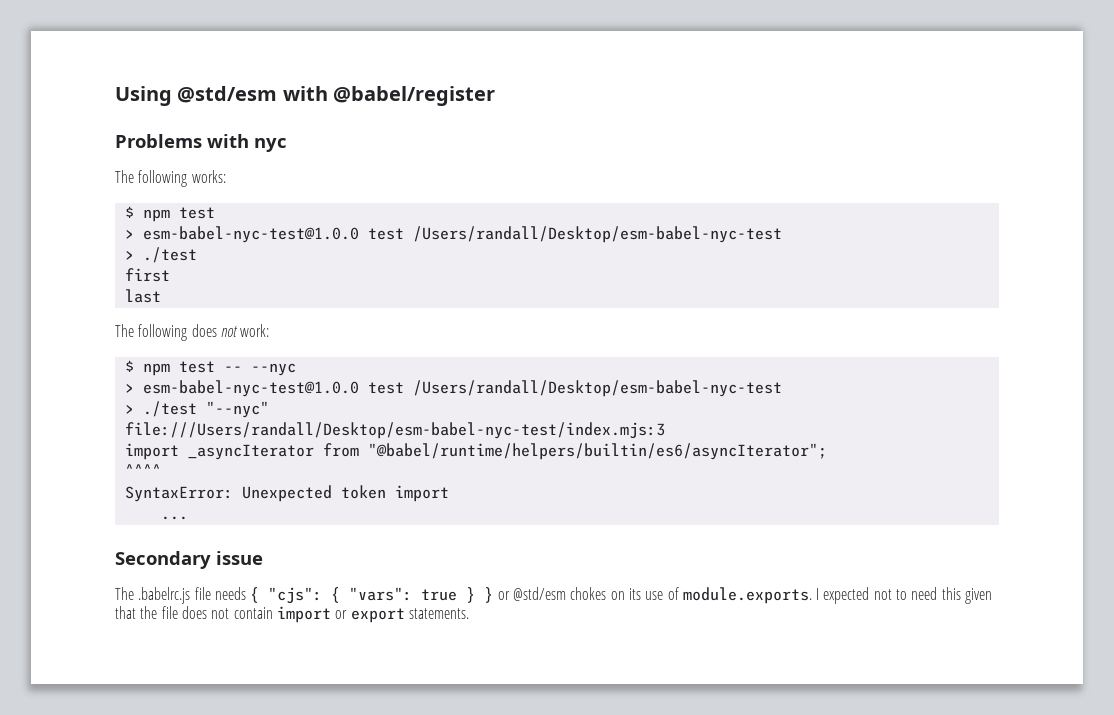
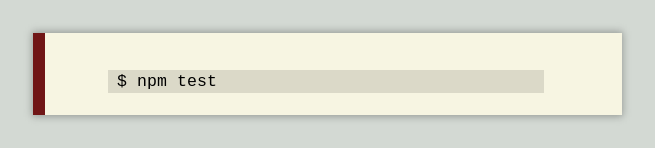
- Using @std/esm with @babel/register
- Problems with nyc
- The following works:
  $ npm test
- > esm-babel-nyc-test@1.0.0 test /Users/randall/Desktop/esm-babel-nyc-test
- > ./test
- first
- last
- The following does not work:
- $ npm test -- --nyc
- > esm-babel-nyc-test@1.0.0 test /Users/randall/Desktop/esm-babel-nyc-test
- > ./test "--nyc"
- file:///Users/randall/Desktop/esm-babel-nyc-test/index.mjs:3
- import _asyncIterator from "@babel/runtime/helpers/builtin/es6/asyncIterator";
- ^^^^
- SyntaxError: Unexpected token import
- ...
- Secondary issue
- The .babelrc.js file needs { "cjs": { "vars": true } } or @std/esm chokes on its use of module.exports. I expected not to need this given that the file does not contain import or export statements.

